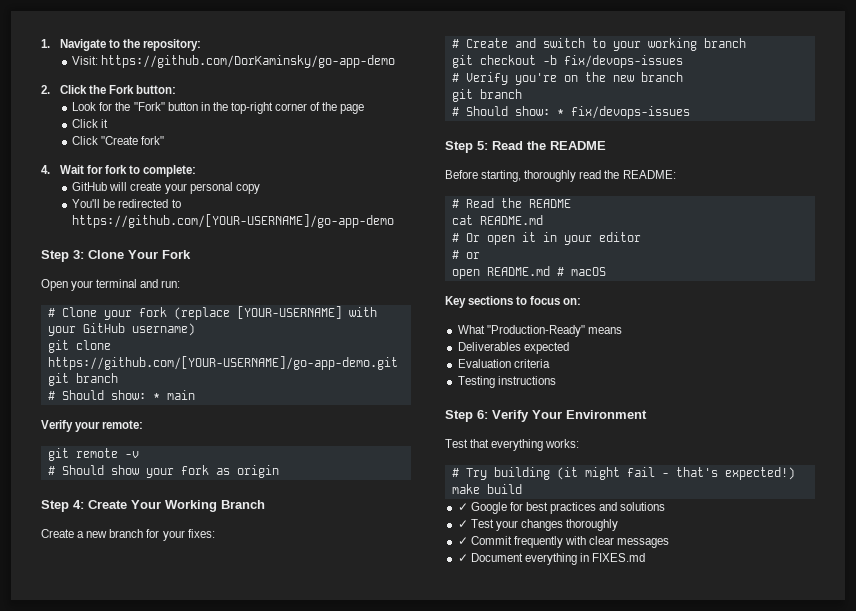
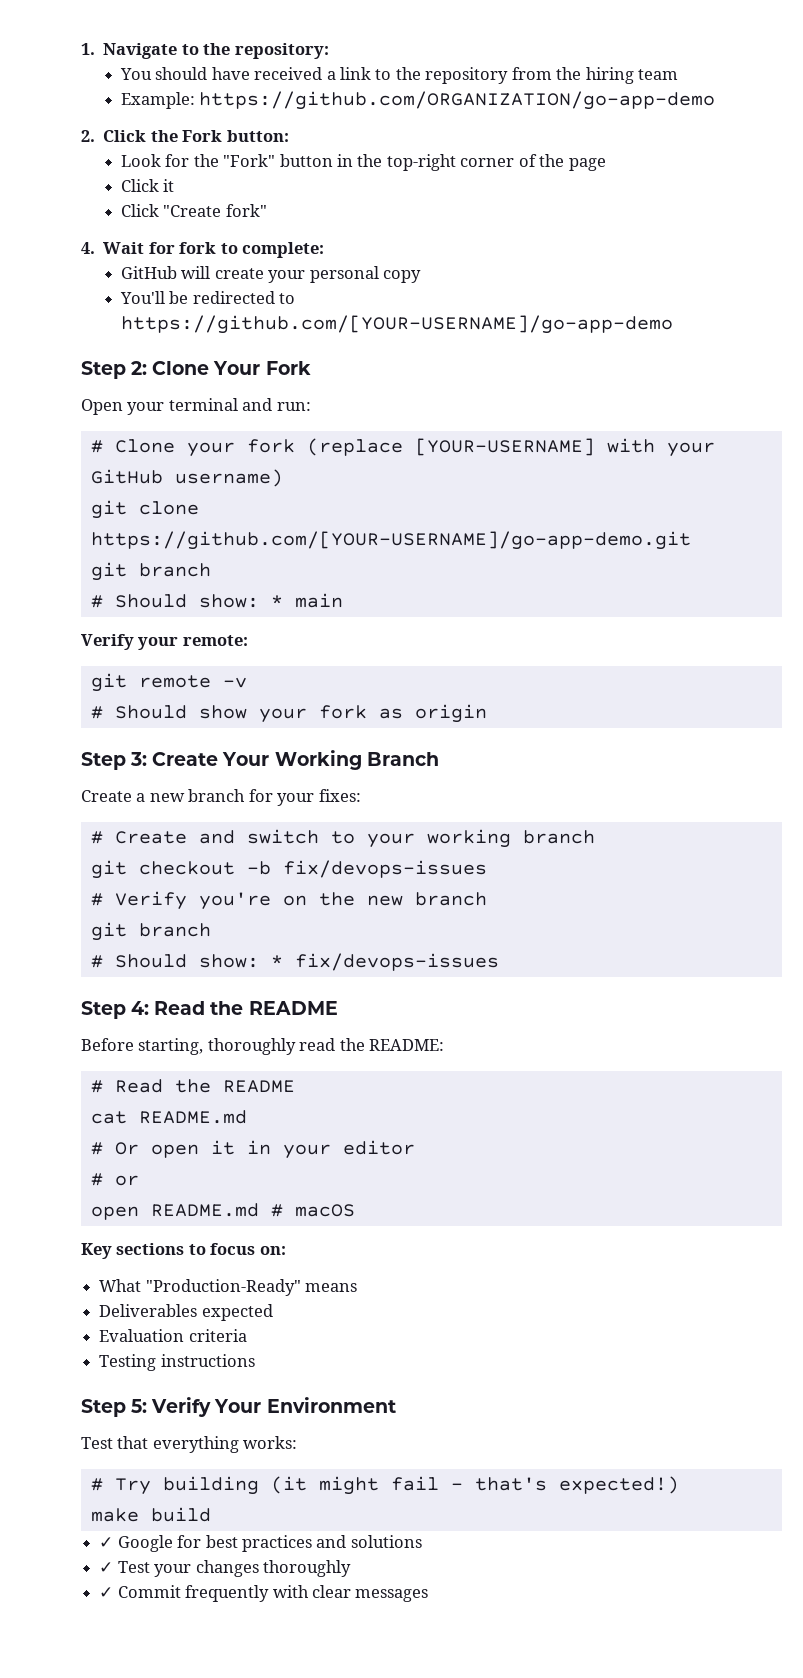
- Visit: https://github.com/DorKaminsky/go-app-demo
+ You should have received a link to the repository from the hiring team
+ Example: https://github.com/ORGANIZATION/go-app-demo
- Step 3: Clone Your Fork
+ Step 2: Clone Your Fork
- Step 4: Create Your Working Branch
+ Step 3: Create Your Working Branch
- Step 5: Read the README
+ Step 4: Read the README
- Step 6: Verify Your Environment
+ Step 5: Verify Your Environment
- ✓ Document everything in FIXES.md

